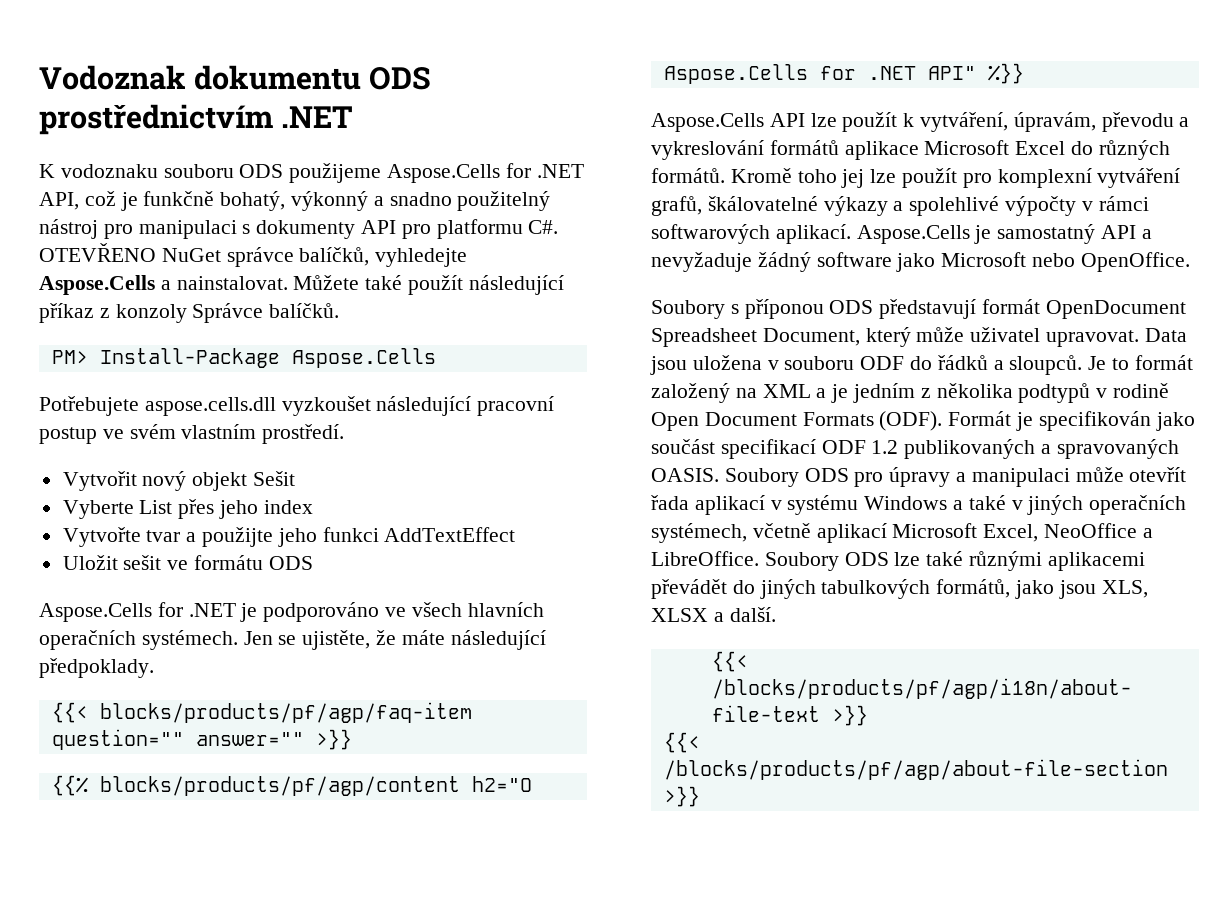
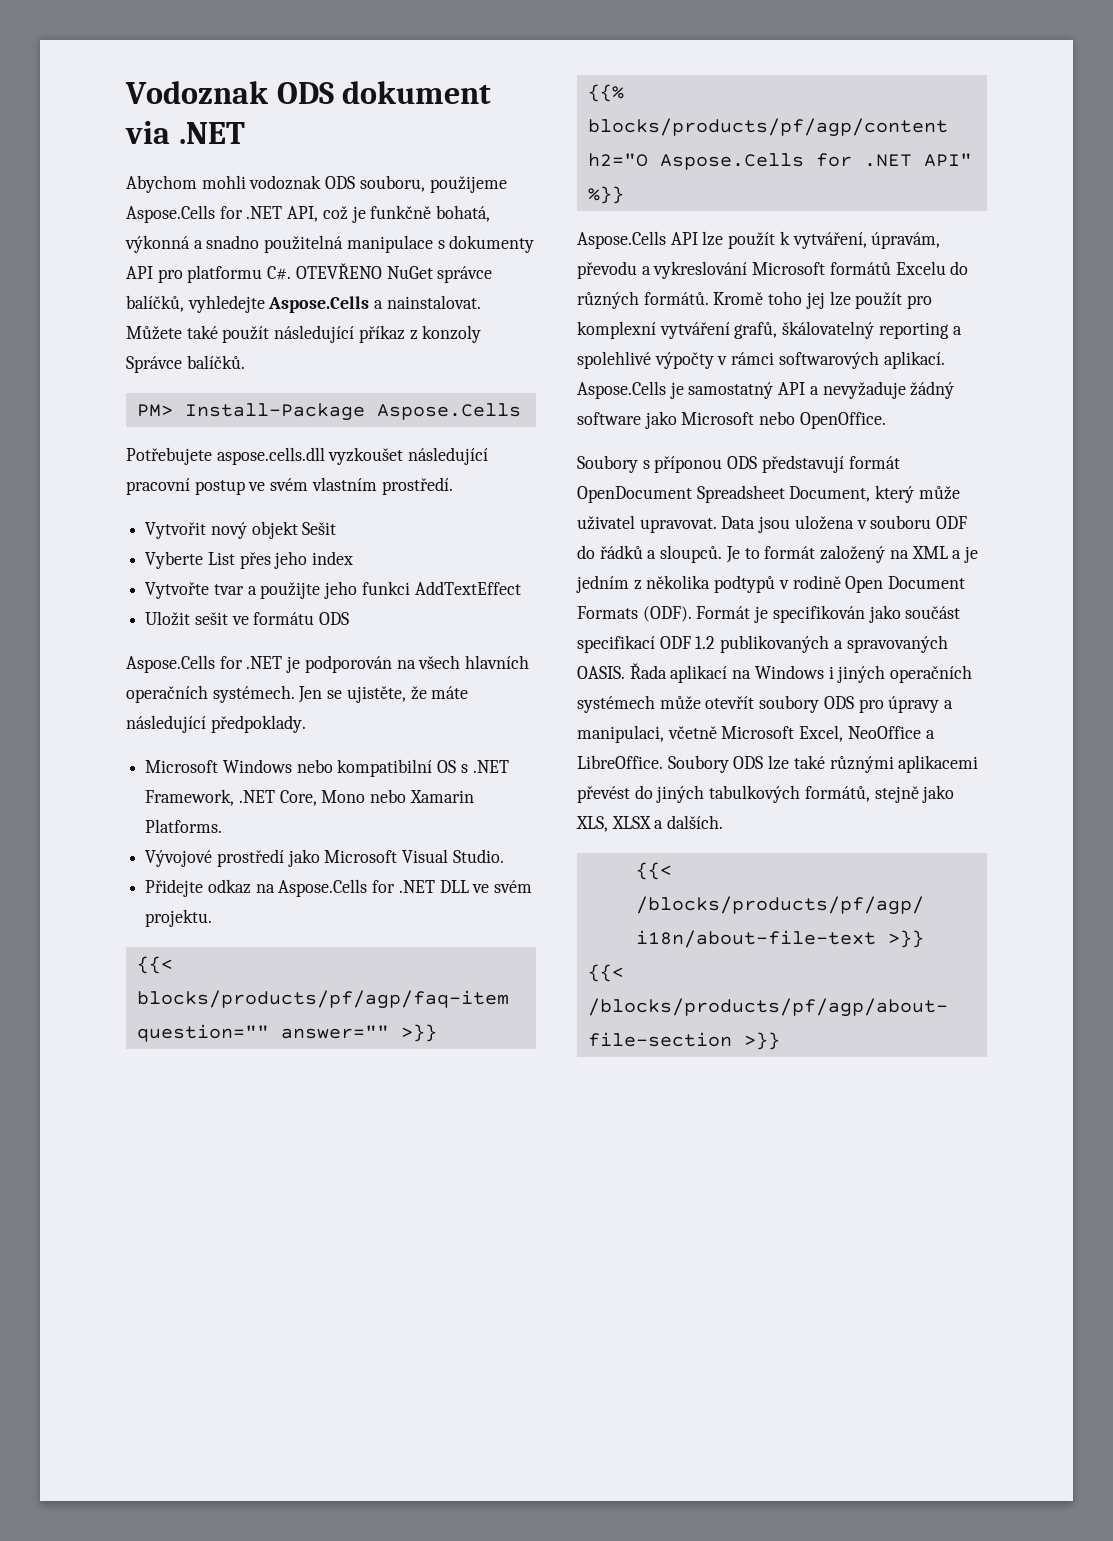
- Vodoznak dokumentu ODS prostřednictvím .NET
- K vodoznaku souboru ODS použijeme Aspose.Cells for .NET API, což je funkčně bohatý, výkonný a snadno použitelný nástroj pro manipulaci s dokumenty API pro platformu C#. OTEVŘENO NuGet správce balíčků, vyhledejte Aspose.Cells a nainstalovat.
+ Vodoznak ODS dokument via .NET
+ Abychom mohli vodoznak ODS souboru, použijeme Aspose.Cells for .NET API, což je funkčně bohatá, výkonná a snadno použitelná manipulace s dokumenty API pro platformu C#. OTEVŘENO NuGet správce balíčků, vyhledejte Aspose.Cells a nainstalovat.
- Aspose.Cells for .NET je podporováno ve všech hlavních operačních systémech.
+ Aspose.Cells for .NET je podporován na všech hlavních operačních systémech.
+ Microsoft Windows nebo kompatibilní OS s .NET Framework, .NET Core, Mono nebo Xamarin Platforms.
+ Vývojové prostředí jako Microsoft Visual Studio.
+ Přidejte odkaz na Aspose.Cells for .NET DLL ve svém projektu.
- Aspose.Cells API lze použít k vytváření, úpravám, převodu a vykreslování formátů aplikace Microsoft Excel do různých formátů.
+ Aspose.Cells API lze použít k vytváření, úpravám, převodu a vykreslování Microsoft formátů Excelu do různých formátů.
- Kromě toho jej lze použít pro komplexní vytváření grafů, škálovatelné výkazy a spolehlivé výpočty v rámci softwarových aplikací.
+ Kromě toho jej lze použít pro komplexní vytváření grafů, škálovatelný reporting a spolehlivé výpočty v rámci softwarových aplikací.
- Soubory ODS pro úpravy a manipulaci může otevřít řada aplikací v systému Windows a také v jiných operačních systémech, včetně aplikací Microsoft Excel, NeoOffice a LibreOffice.
+ Řada aplikací na Windows i jiných operačních systémech může otevřít soubory ODS pro úpravy a manipulaci, včetně Microsoft Excel, NeoOffice a LibreOffice.
- Soubory ODS lze také různými aplikacemi převádět do jiných tabulkových formátů, jako jsou XLS, XLSX a další.
+ Soubory ODS lze také různými aplikacemi převést do jiných tabulkových formátů, stejně jako XLS, XLSX a dalších.

